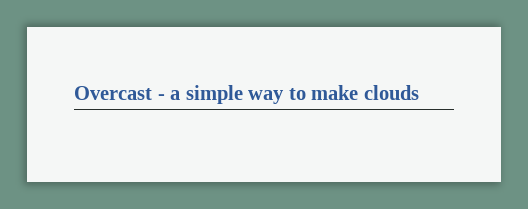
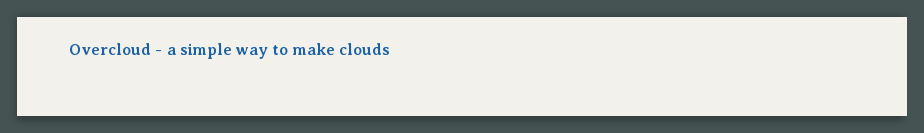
- Overcast - a simple way to make clouds
+ Overcloud - a simple way to make clouds

